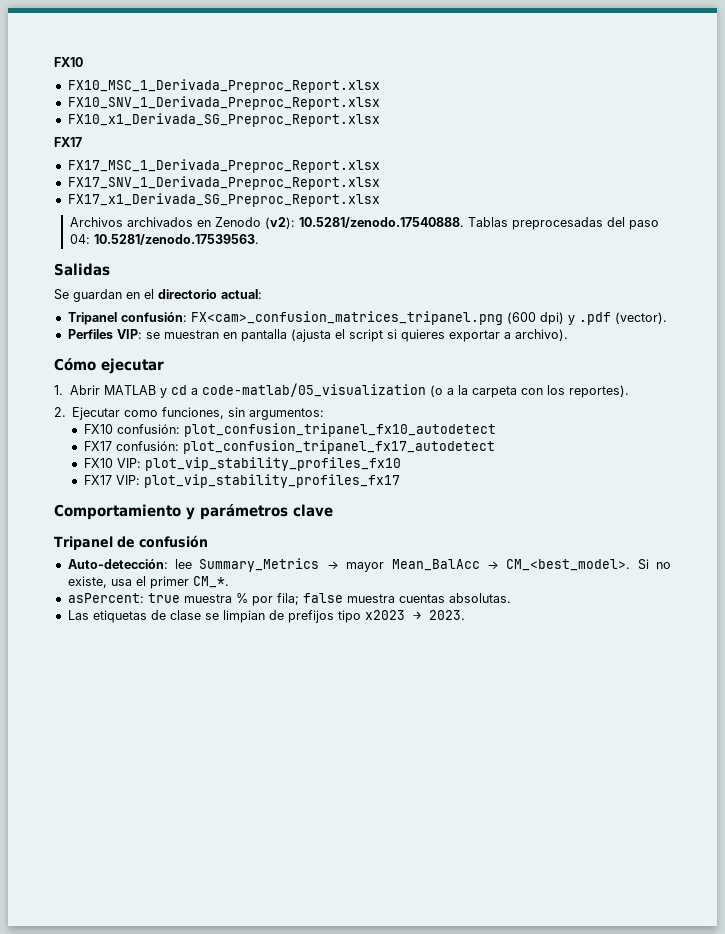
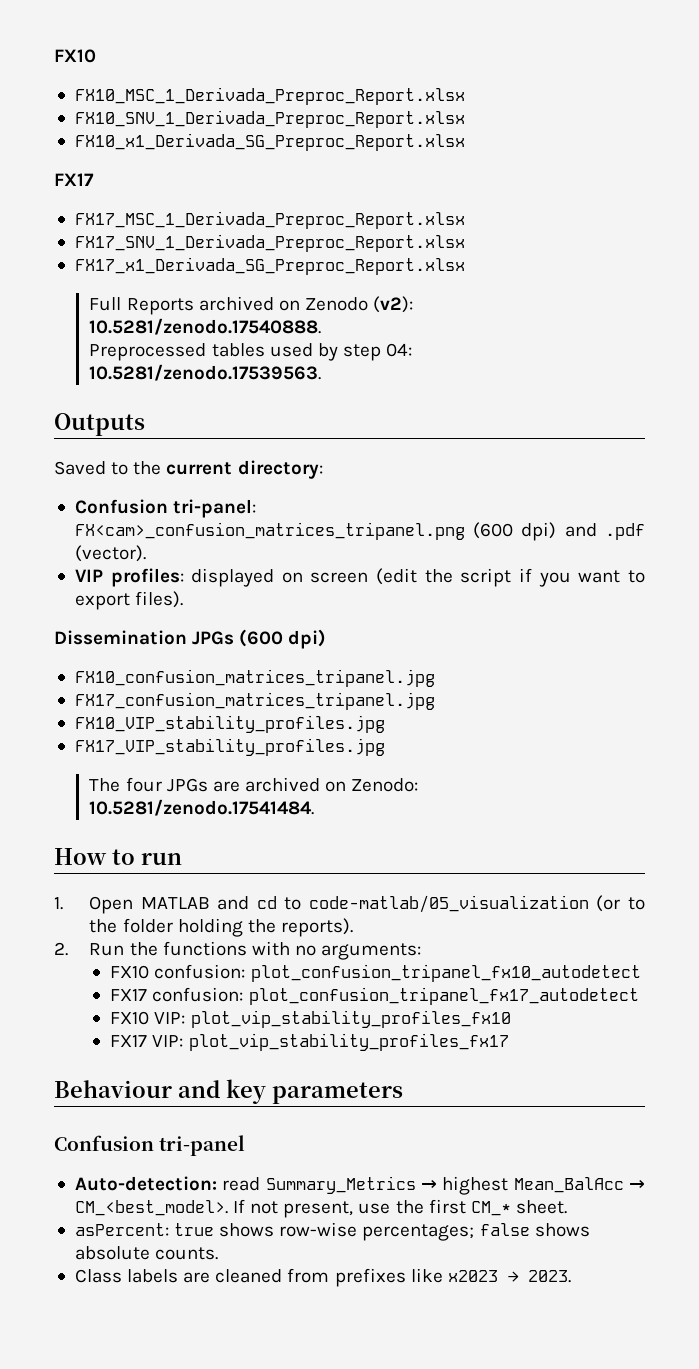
- Archivos archivados en Zenodo (v2): 10.5281/zenodo.17540888. Tablas preprocesadas del paso 04: 10.5281/zenodo.17539563.
- Salidas
- Se guardan en el directorio actual:
- Tripanel confusión: FX<cam>_confusion_matrices_tripanel.png (600 dpi) y .pdf (vector).
+ Full Reports archived on Zenodo (v2): 10.5281/zenodo.17540888.
+ Preprocessed tables used by step 04: 10.5281/zenodo.17539563.
+ Outputs
+ Saved to the current directory:
+ Confusion tri-panel: FX<cam>_confusion_matrices_tripanel.png (600 dpi) and .pdf (vector).
- Perfiles VIP: se muestran en pantalla (ajusta el script si quieres exportar a archivo).
- Cómo ejecutar
- 1. Abrir MATLAB y cd a code-matlab/05_visualization (o a la carpeta con los reportes).
- 2. Ejecutar como funciones, sin argumentos:
- FX10 confusión: plot_confusion_tripanel_fx10_autodetect
+ VIP profiles: displayed on screen (edit the script if you want to export files).
+ Dissemination JPGs (600 dpi)
+ FX10_confusion_matrices_tripanel.jpg
+ FX17_confusion_matrices_tripanel.jpg
+ FX10_VIP_stability_profiles.jpg
+ FX17_VIP_stability_profiles.jpg
+ The four JPGs are archived on Zenodo: 10.5281/zenodo.17541484.
+ How to run
+ 1. Open MATLAB and cd to code-matlab/05_visualization (or to the folder holding the reports).
+ 2. Run the functions with no arguments:
+ FX10 confusion: plot_confusion_tripanel_fx10_autodetect
- FX17 confusión: plot_confusion_tripanel_fx17_autodetect
+ FX17 confusion: plot_confusion_tripanel_fx17_autodetect
- Comportamiento y parámetros clave
- Tripanel de confusión
- Auto-detección: lee Summary_Metrics → mayor Mean_BalAcc → CM_<best_model>.
+ Behaviour and key parameters
+ Confusion tri-panel
+ Auto-detection: read Summary_Metrics → highest Mean_BalAcc → CM_<best_model>.
- Si no existe, usa el primer CM_*.
- asPercent: true muestra % por fila; false muestra cuentas absolutas.
- Las etiquetas de clase se limpian de prefijos tipo x2023 → 2023.
+ If not present, use the first CM_* sheet.
+ asPercent: true shows row-wise percentages; false shows absolute counts.
+ Class labels are cleaned from prefixes like x2023 → 2023.

